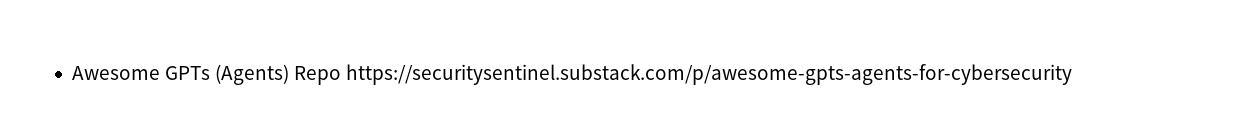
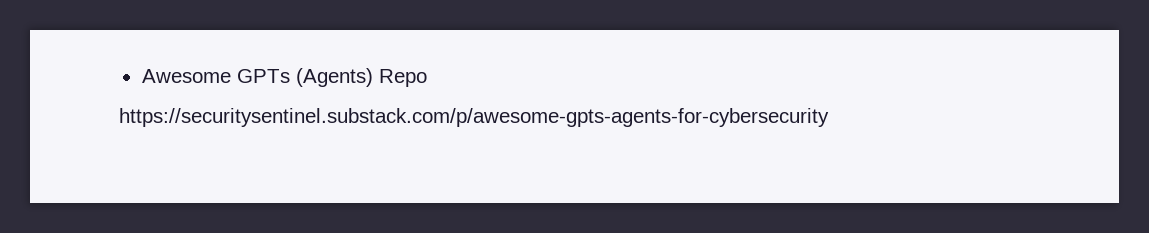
- Awesome GPTs (Agents) Repo https://securitysentinel.substack.com/p/awesome-gpts-agents-for-cybersecurity
+ Awesome GPTs (Agents) Repo
+ https://securitysentinel.substack.com/p/awesome-gpts-agents-for-cybersecurity

